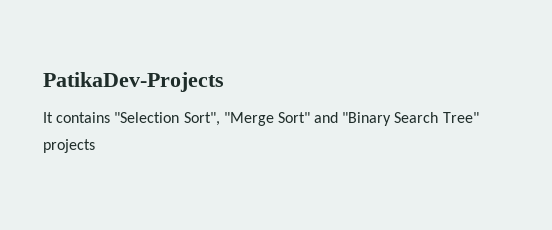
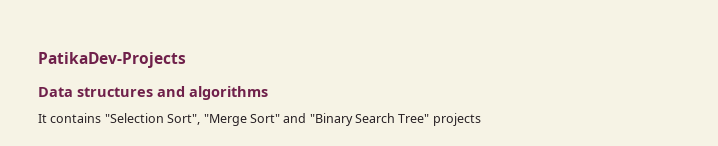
+ Data structures and algorithms

